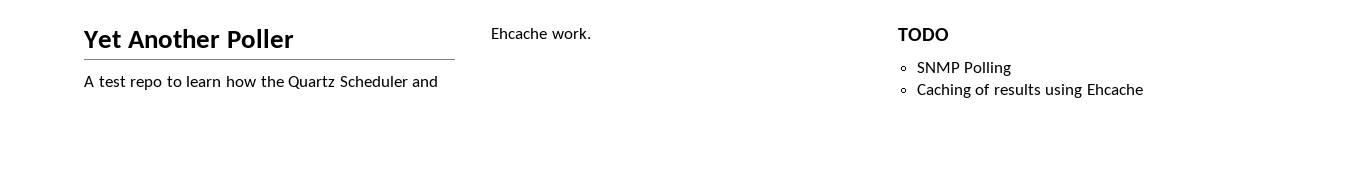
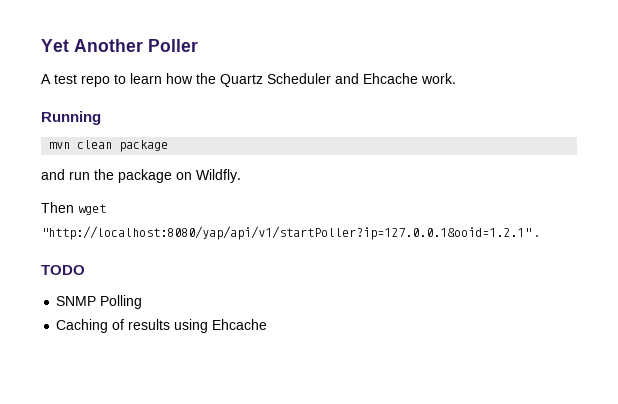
+ Running
+ mvn clean package
+ and run the package on Wildfly.
+ Then wget "http://localhost:8080/yap/api/v1/startPoller?ip=127.0.0.1&ooid=1.2.1" .

